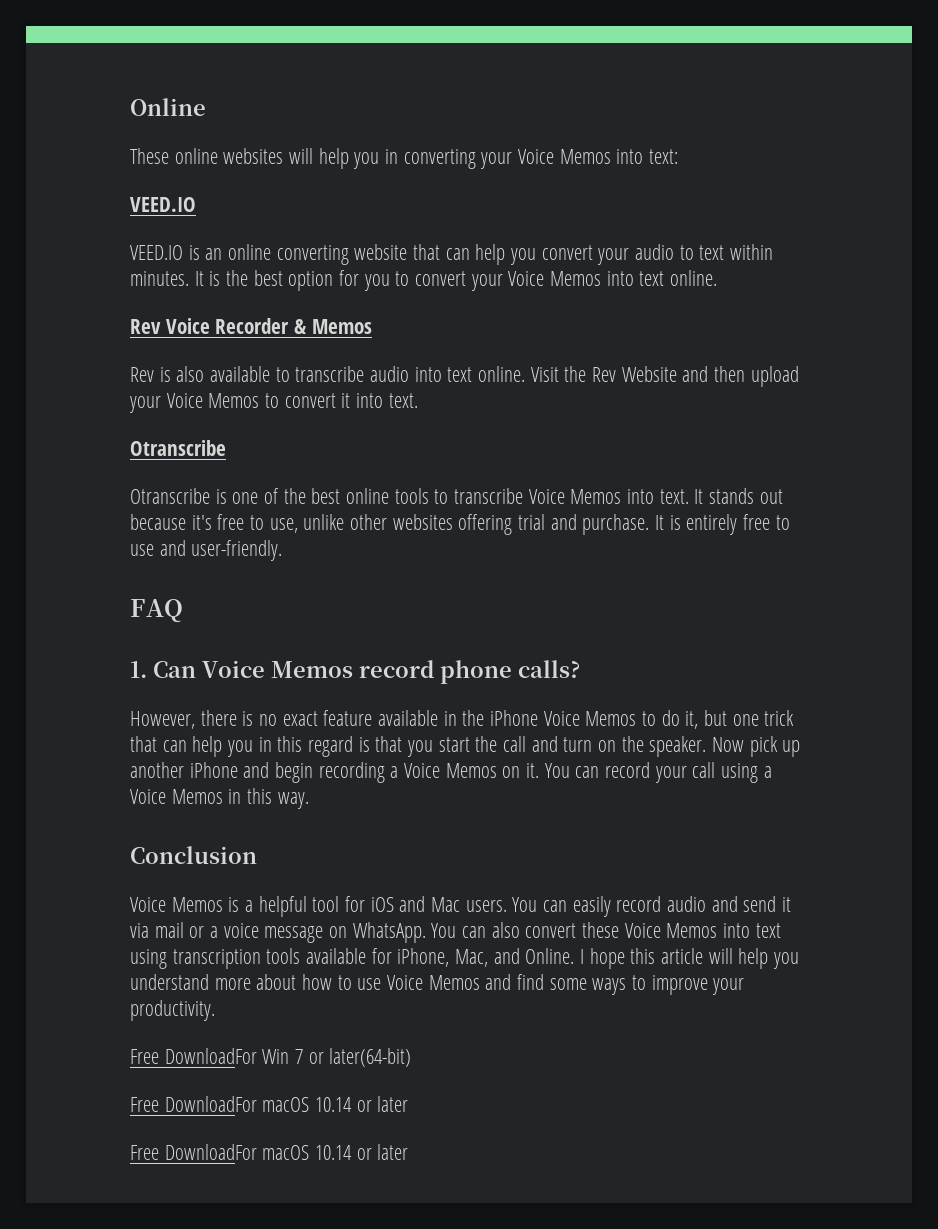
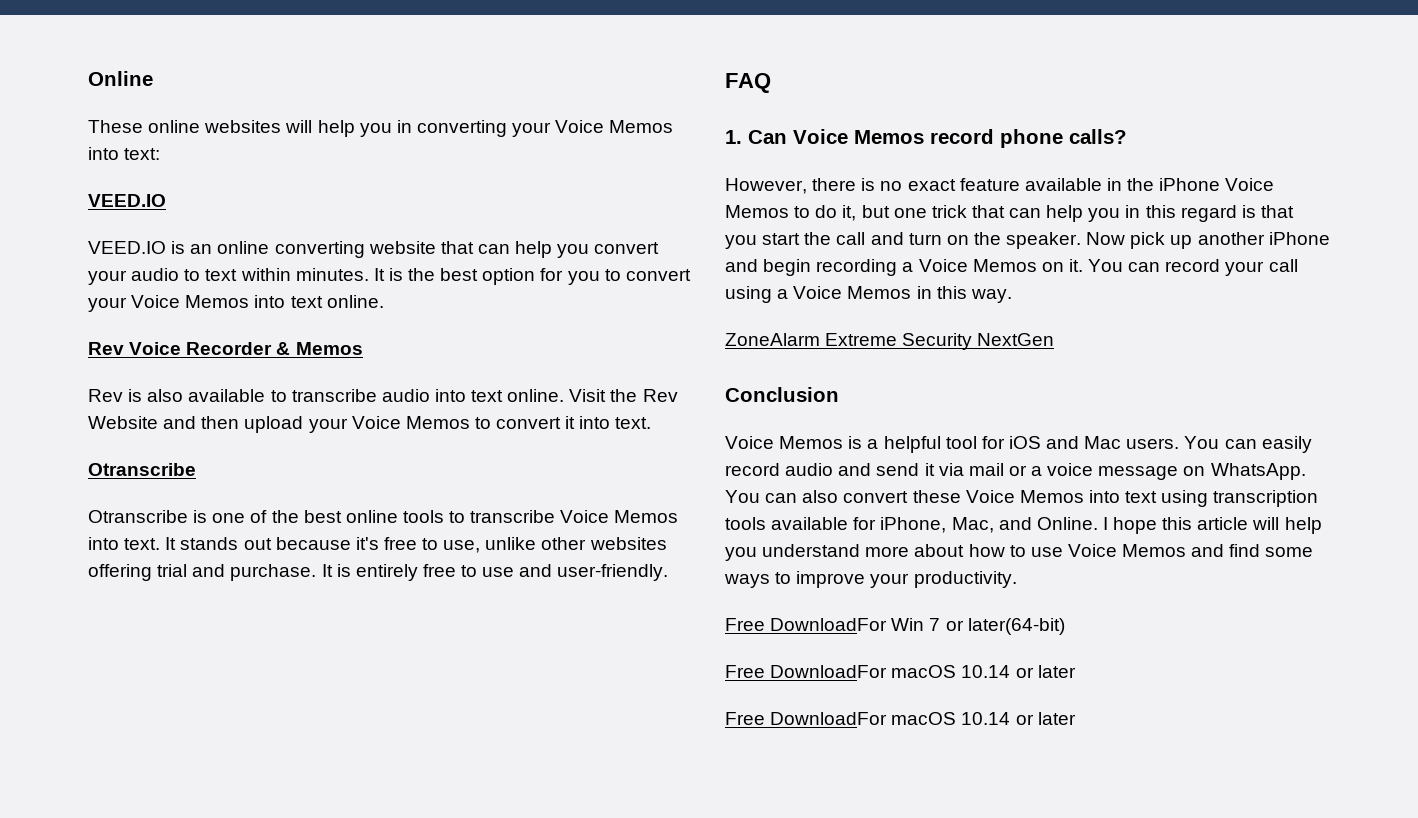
+ ZoneAlarm Extreme Security NextGen

